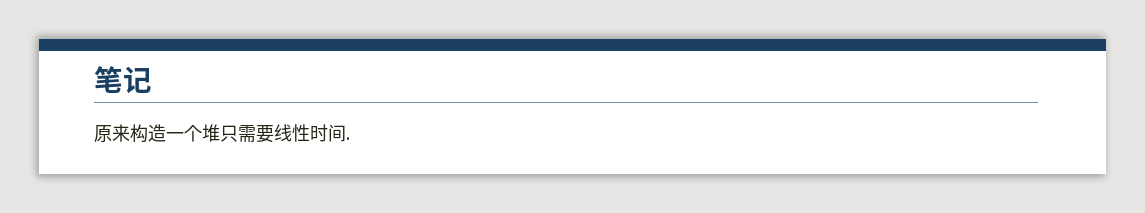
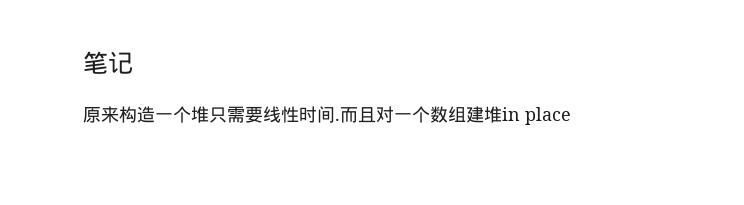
+ 而且对一个数组建堆in place

